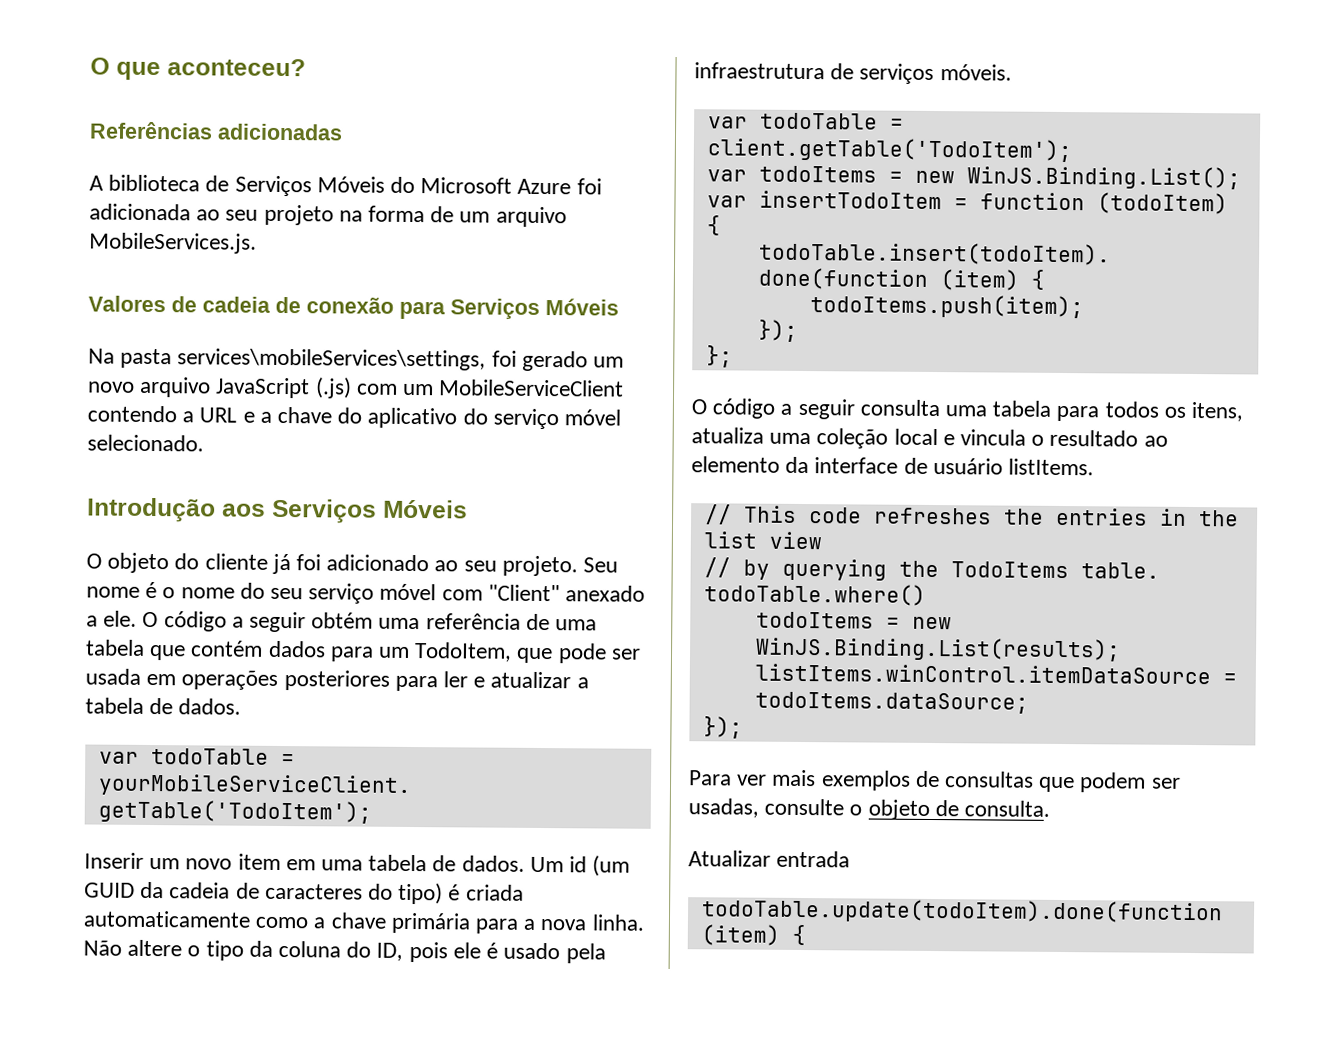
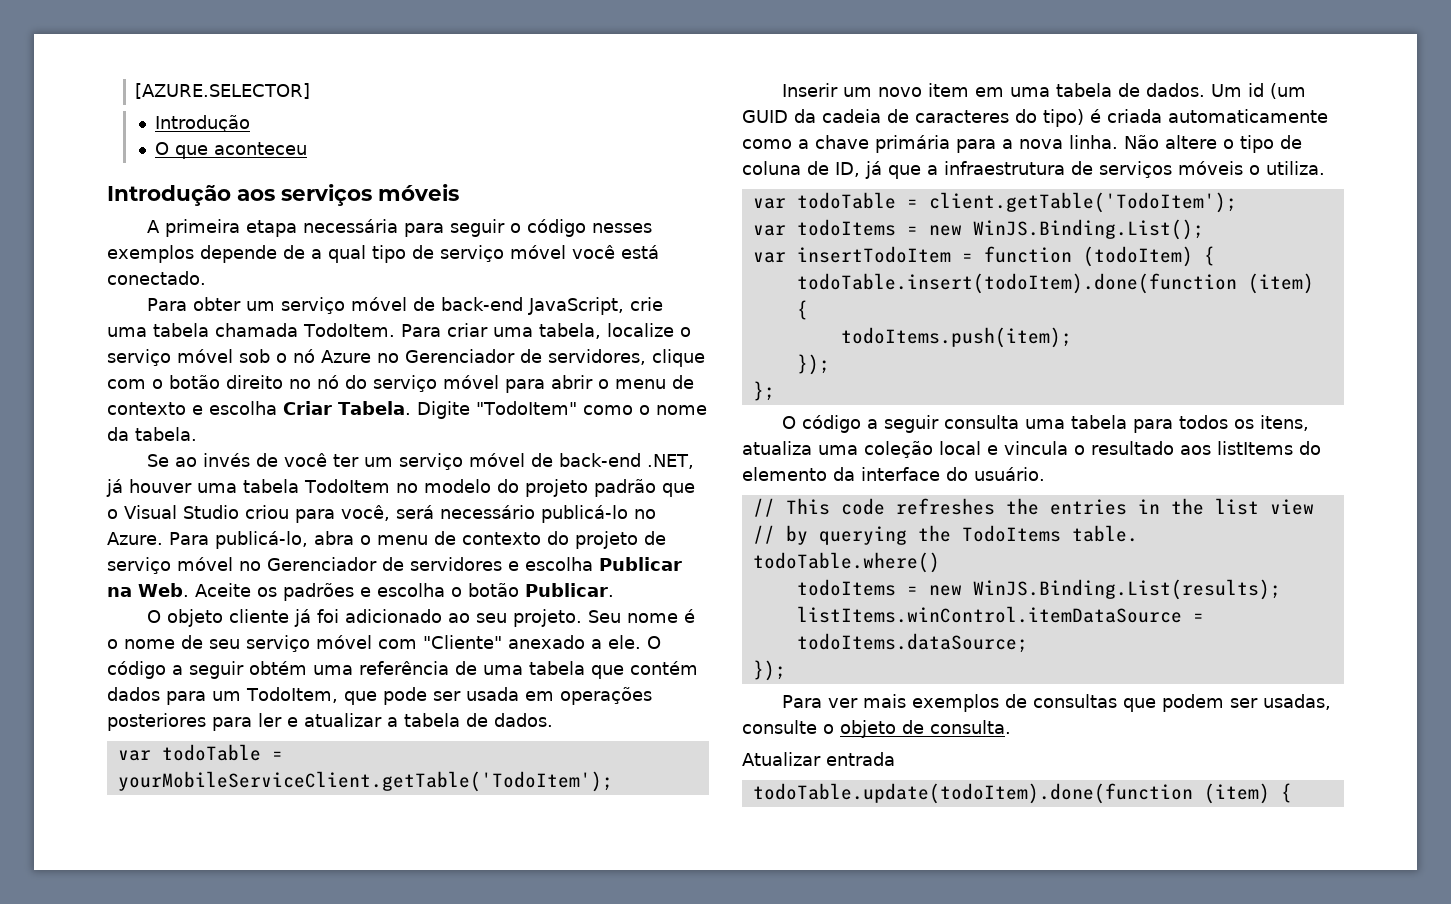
- O que aconteceu?
- Referências adicionadas
- A biblioteca de Serviços Móveis do Microsoft Azure foi adicionada ao seu projeto na forma de um arquivo MobileServices.js.
- Valores de cadeia de conexão para Serviços Móveis
- Na pasta services\mobileServices\settings, foi gerado um novo arquivo JavaScript (.js) com um MobileServiceClient contendo a URL e a chave do aplicativo do serviço móvel selecionado.
- Introdução aos Serviços Móveis
+ [AZURE.SELECTOR]
+ Introdução
+ O que aconteceu
+ Introdução aos serviços móveis
+ A primeira etapa necessária para seguir o código nesses exemplos depende de a qual tipo de serviço móvel você está conectado.
+ Para obter um serviço móvel de back-end JavaScript, crie uma tabela chamada TodoItem. Para criar uma tabela, localize o serviço móvel sob o nó Azure no Gerenciador de servidores, clique com o botão direito no nó do serviço móvel para abrir o menu de contexto e escolha Criar Tabela. Digite "TodoItem" como o nome da tabela.
+ Se ao invés de você ter um serviço móvel de back-end .NET, já houver uma tabela TodoItem no modelo do projeto padrão que o Visual Studio criou para você, será necessário publicá-lo no Azure. Para publicá-lo, abra o menu de contexto do projeto de serviço móvel no Gerenciador de servidores e escolha Publicar na Web. Aceite os padrões e escolha o botão Publicar.
- O objeto do cliente já foi adicionado ao seu projeto.
+ O objeto cliente já foi adicionado ao seu projeto.
- Seu nome é o nome do seu serviço móvel com "Client" anexado a ele.
+ Seu nome é o nome de seu serviço móvel com "Cliente" anexado a ele.
- Não altere o tipo da coluna do ID, pois ele é usado pela infraestrutura de serviços móveis.
+ Não altere o tipo de coluna de ID, já que a infraestrutura de serviços móveis o utiliza.
- O código a seguir consulta uma tabela para todos os itens, atualiza uma coleção local e vincula o resultado ao elemento da interface de usuário listItems.
+ O código a seguir consulta uma tabela para todos os itens, atualiza uma coleção local e vincula o resultado aos listItems do elemento da interface do usuário.

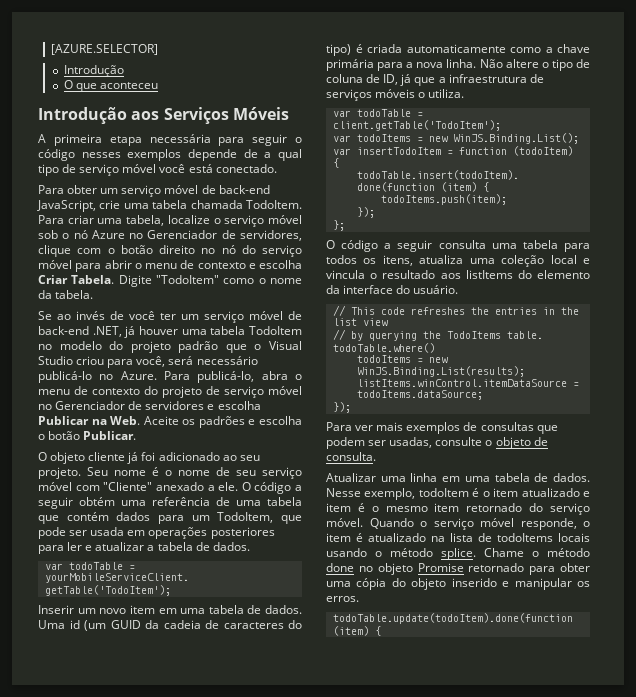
- Introdução aos serviços móveis
+ Introdução aos Serviços Móveis
- Um id (um GUID da cadeia de caracteres do tipo) é criada automaticamente como a chave primária para a nova linha.
+ Uma id (um GUID da cadeia de caracteres do tipo) é criada automaticamente como a chave primária para a nova linha.
- Atualizar entrada
+ Atualizar uma linha em uma tabela de dados. Nesse exemplo, todoItem é o item atualizado e item é o mesmo item retornado do serviço móvel. Quando o serviço móvel responde, o item é atualizado na lista de todoItems locais usando o método splice. Chame o método done no objeto Promise retornado para obter uma cópia do objeto inserido e manipular os erros.

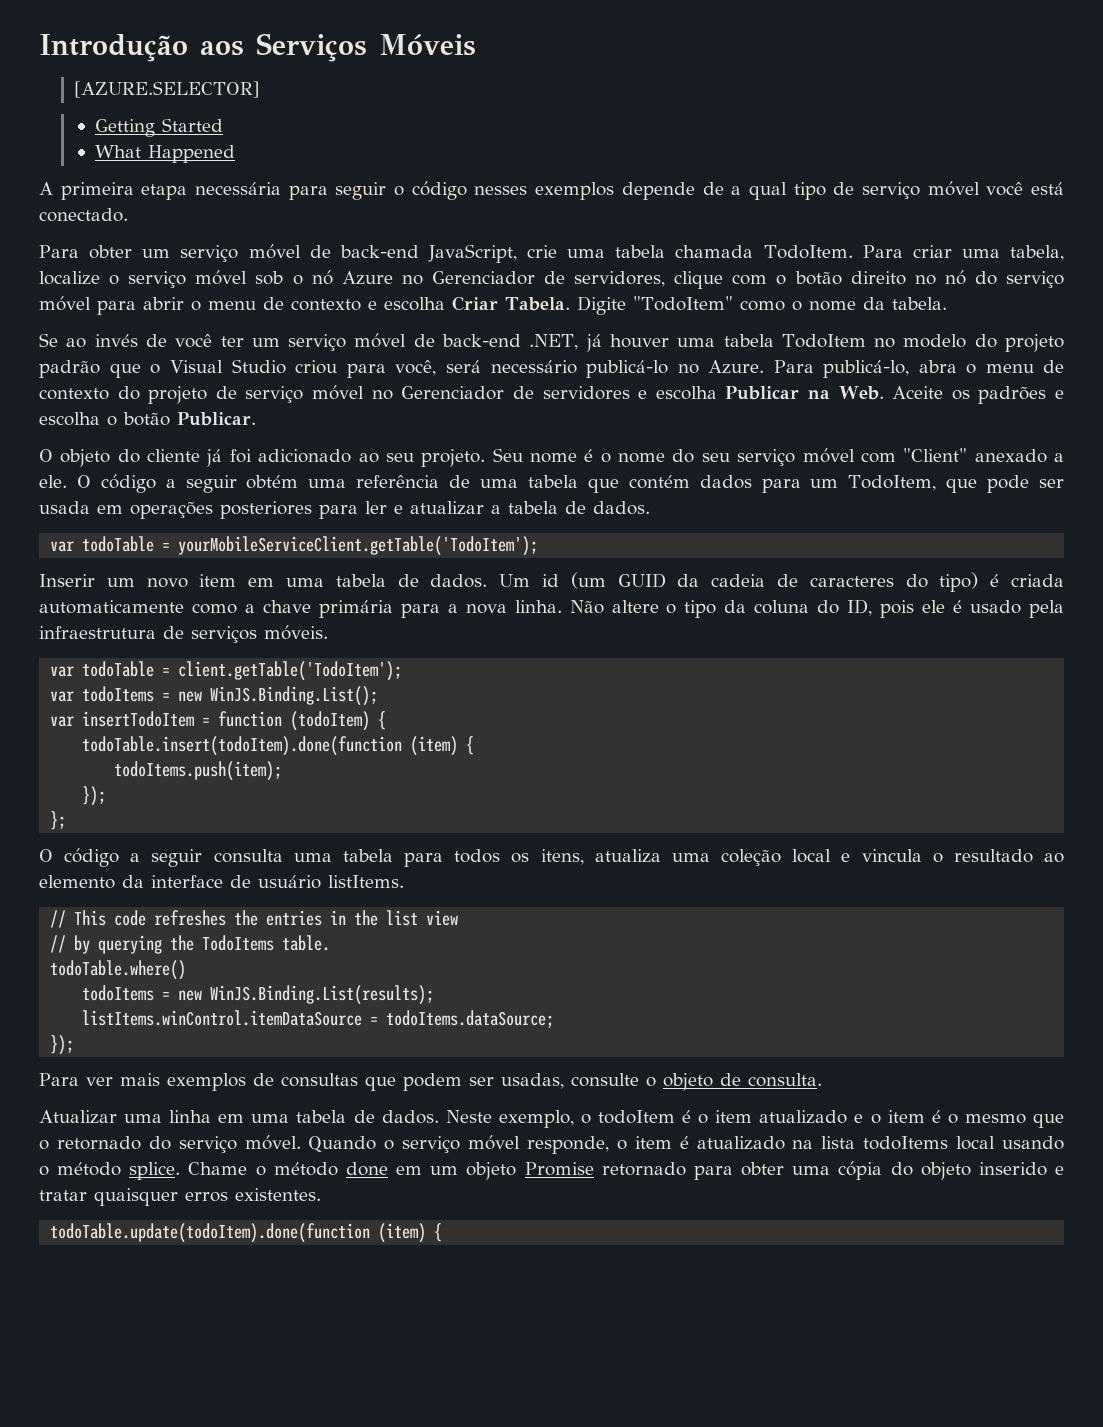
- [AZURE.SELECTOR]
- Introdução
- O que aconteceu
+ [AZURE.SELECTOR]
+ Getting Started
+ What Happened
- O objeto cliente já foi adicionado ao seu projeto.
+ O objeto do cliente já foi adicionado ao seu projeto.
- Seu nome é o nome de seu serviço móvel com "Cliente" anexado a ele.
+ Seu nome é o nome do seu serviço móvel com "Client" anexado a ele.
- Uma id (um GUID da cadeia de caracteres do tipo) é criada automaticamente como a chave primária para a nova linha.
+ Um id (um GUID da cadeia de caracteres do tipo) é criada automaticamente como a chave primária para a nova linha.
- Não altere o tipo de coluna de ID, já que a infraestrutura de serviços móveis o utiliza.
+ Não altere o tipo da coluna do ID, pois ele é usado pela infraestrutura de serviços móveis.
- O código a seguir consulta uma tabela para todos os itens, atualiza uma coleção local e vincula o resultado aos listItems do elemento da interface do usuário.
+ O código a seguir consulta uma tabela para todos os itens, atualiza uma coleção local e vincula o resultado ao elemento da interface de usuário listItems.
- Nesse exemplo, todoItem é o item atualizado e item é o mesmo item retornado do serviço móvel.
+ Neste exemplo, o todoItem é o item atualizado e o item é o mesmo que o retornado do serviço móvel.
- Quando o serviço móvel responde, o item é atualizado na lista de todoItems locais usando o método splice.
+ Quando o serviço móvel responde, o item é atualizado na lista todoItems local usando o método splice.
- Chame o método done no objeto Promise retornado para obter uma cópia do objeto inserido e manipular os erros.
+ Chame o método done em um objeto Promise retornado para obter uma cópia do objeto inserido e tratar quaisquer erros existentes.

